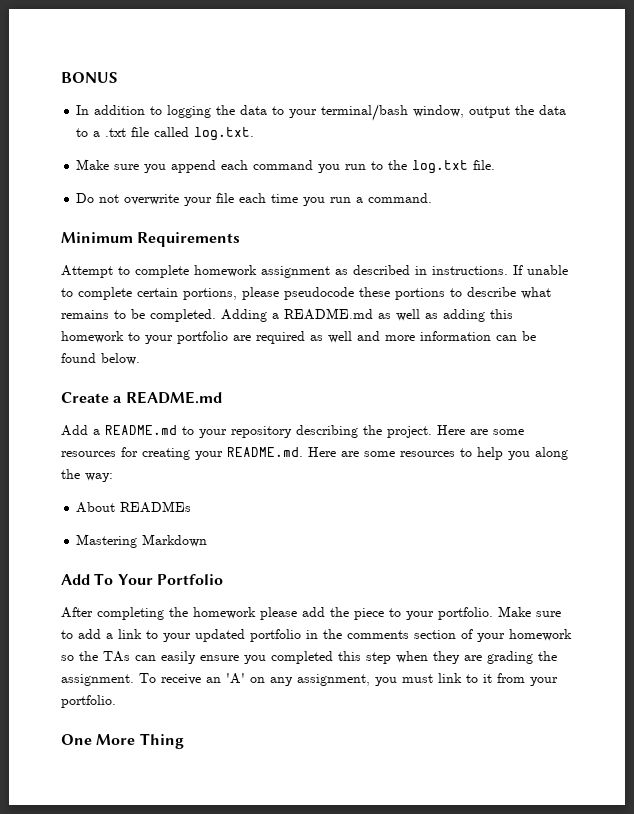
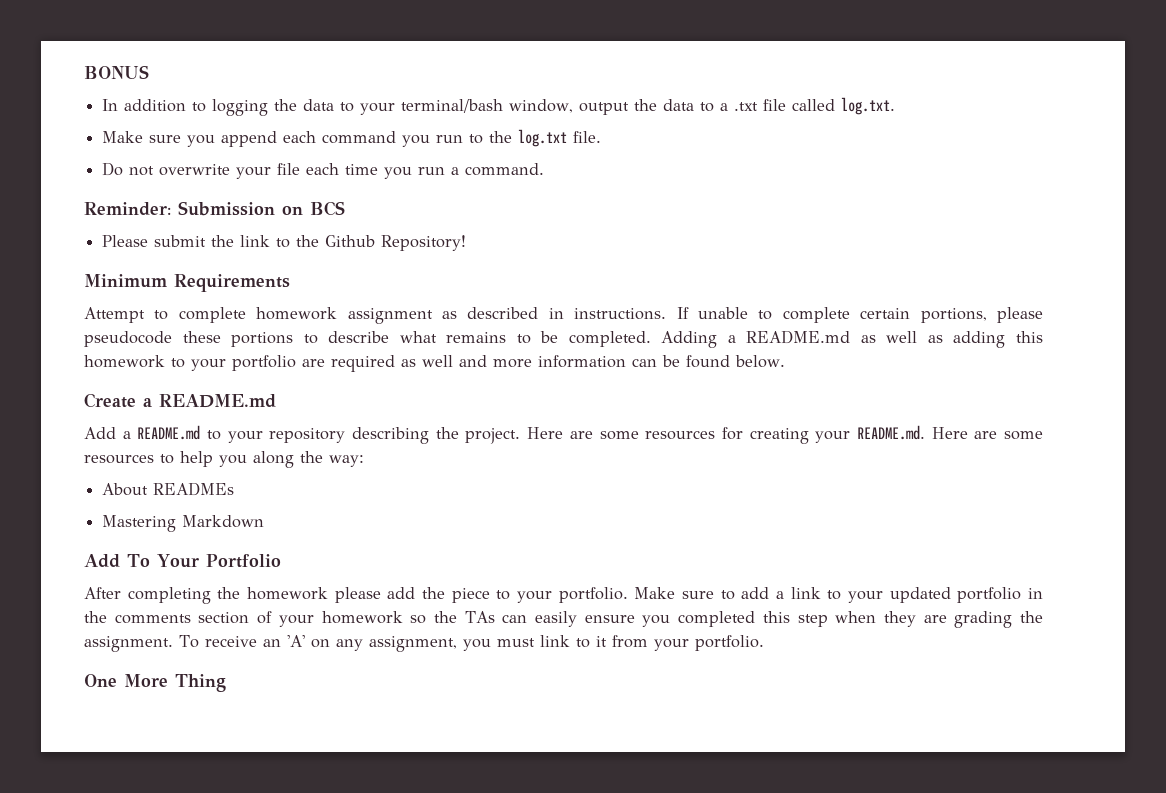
+ Reminder: Submission on BCS
+ Please submit the link to the Github Repository!

